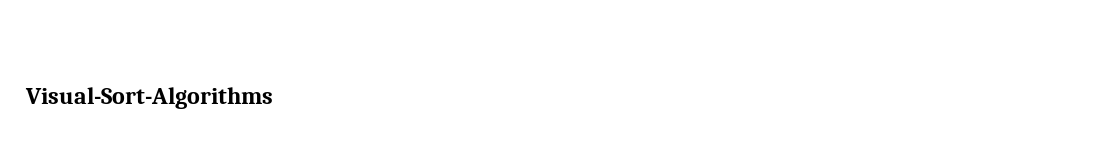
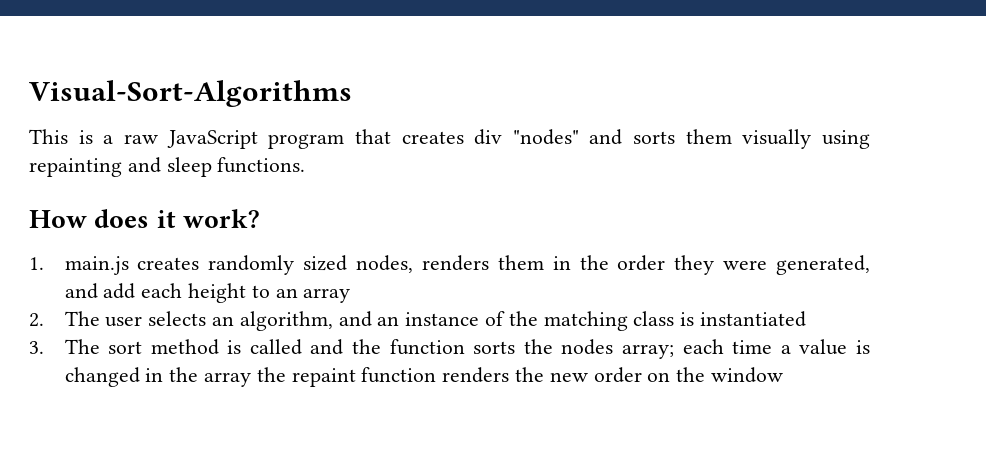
+ This is a raw JavaScript program that creates div "nodes" and sorts them visually using repainting and sleep functions.
+ How does it work?
+ 1. main.js creates randomly sized nodes, renders them in the order they were generated, and add each height to an array
+ 2. The user selects an algorithm, and an instance of the matching class is instantiated
+ 3. The sort method is called and the function sorts the nodes array; each time a value is changed in the array the repaint function renders the new order on the window

